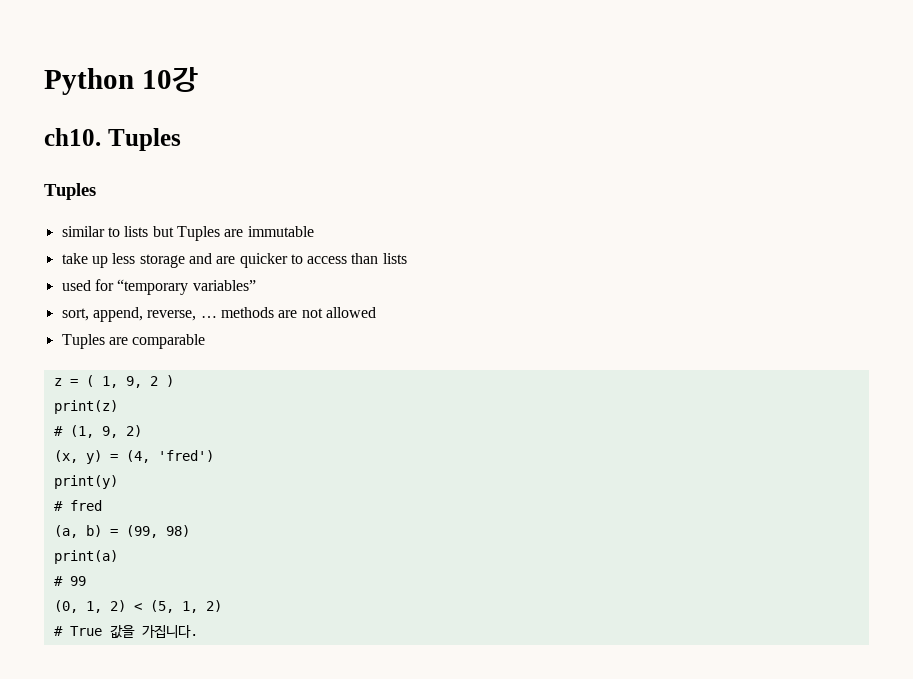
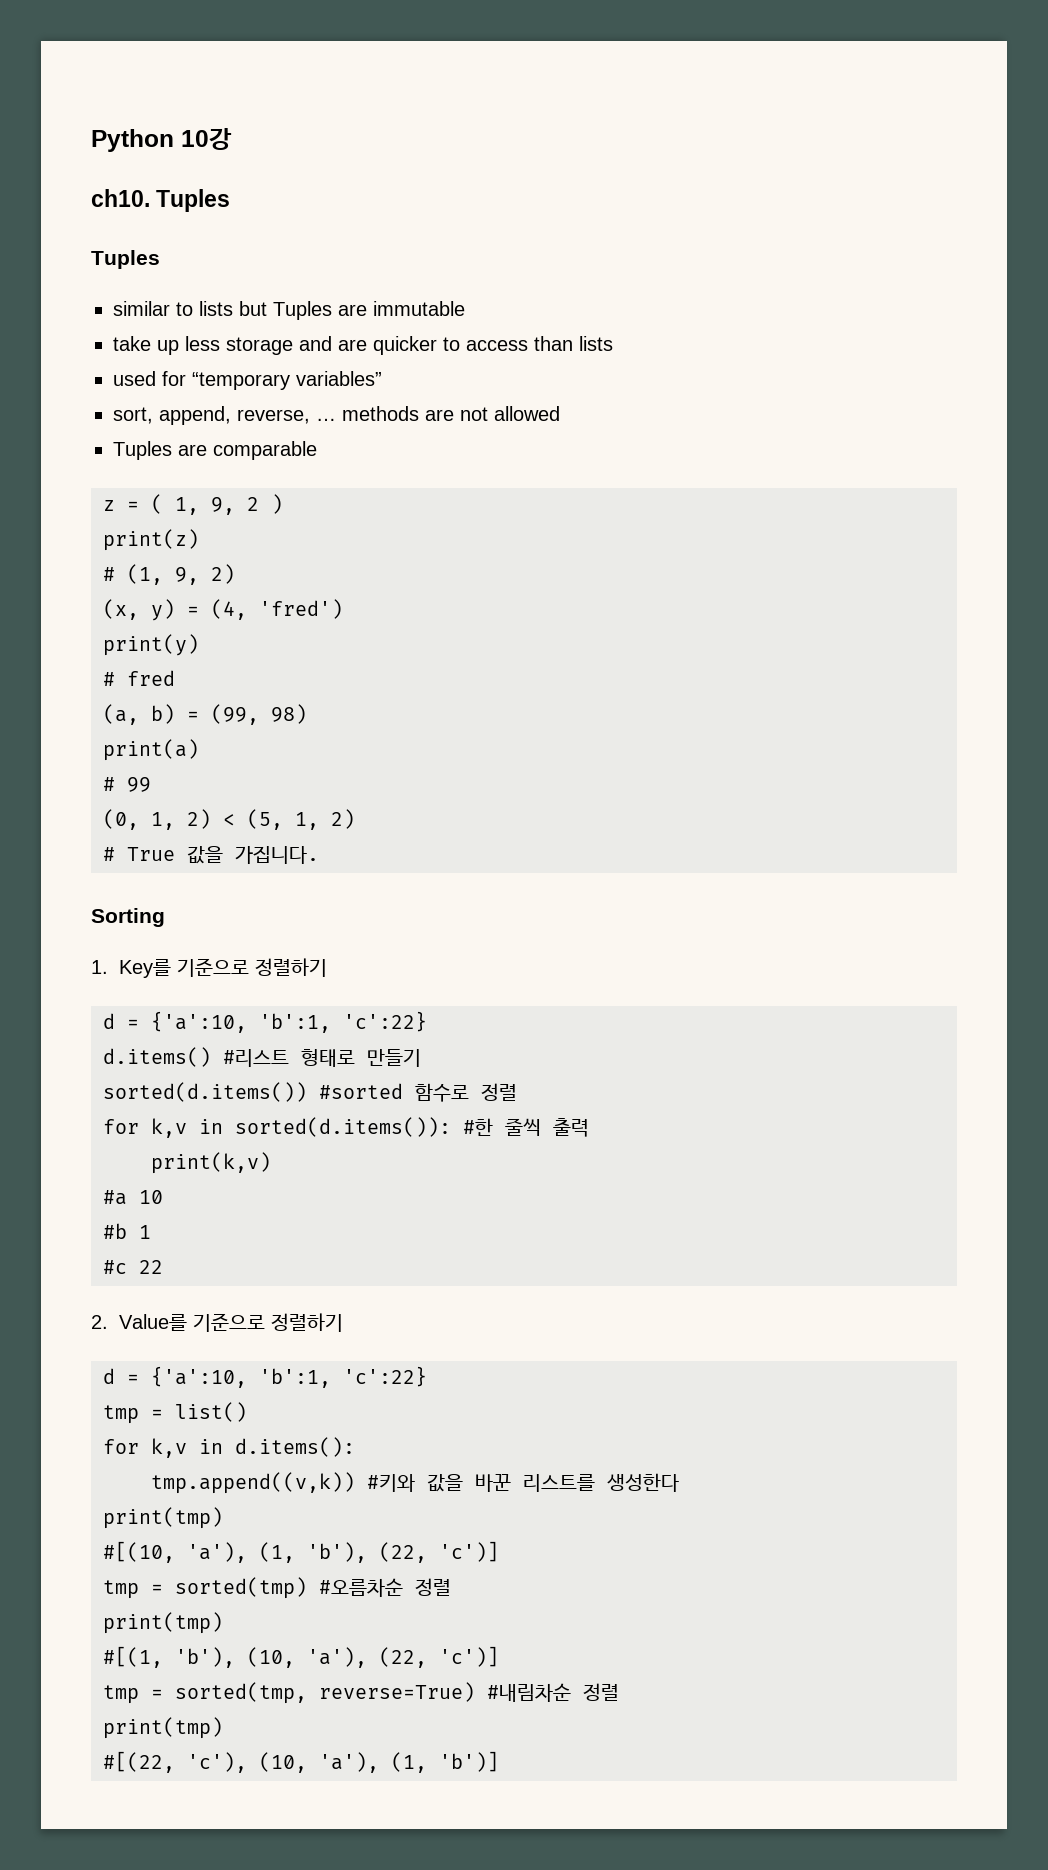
+ Sorting
+ 1. Key를 기준으로 정렬하기
+ d = {'a':10, 'b':1, 'c':22}
+ d.items() #리스트 형태로 만들기
+ sorted(d.items()) #sorted 함수로 정렬
+ for k,v in sorted(d.items()): #한 줄씩 출력
+ print(k,v)
+ #a 10
+ #b 1
+ #c 22
+ 2. Value를 기준으로 정렬하기
+ d = {'a':10, 'b':1, 'c':22}
+ tmp = list()
+ for k,v in d.items():
+ tmp.append((v,k)) #키와 값을 바꾼 리스트를 생성한다
+ print(tmp)
+ #[(10, 'a'), (1, 'b'), (22, 'c')]
+ tmp = sorted(tmp) #오름차순 정렬
+ print(tmp)
+ #[(1, 'b'), (10, 'a'), (22, 'c')]
+ tmp = sorted(tmp, reverse=True) #내림차순 정렬
+ print(tmp)
+ #[(22, 'c'), (10, 'a'), (1, 'b')]

